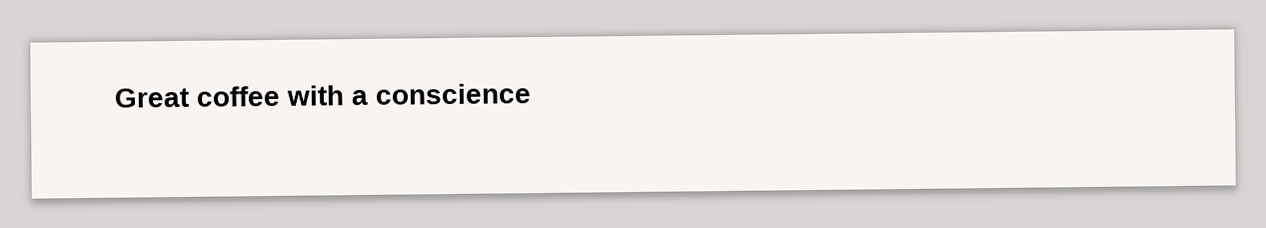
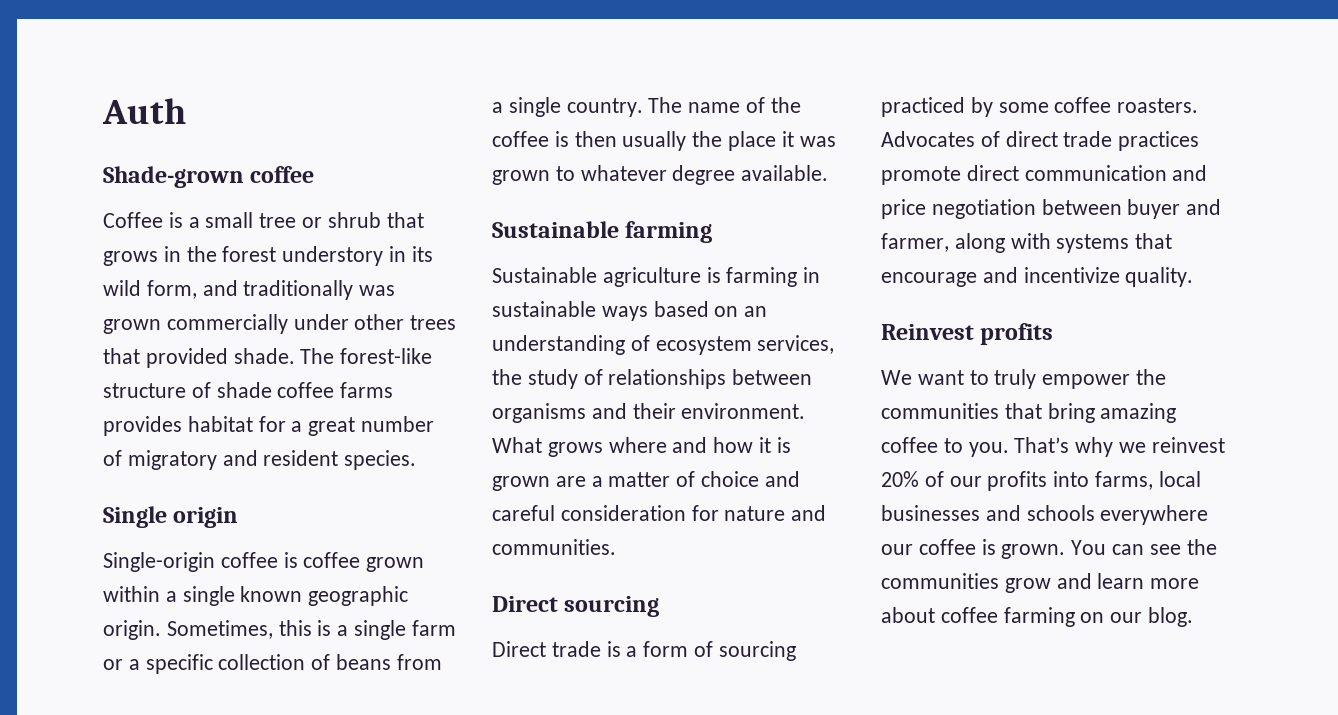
- Great coffee with a conscience
+ Auth
+ Shade-grown coffee
+ Coffee is a small tree or shrub that grows in the forest understory in its wild form, and traditionally was grown commercially under other trees that provided shade. The forest-like structure of shade coffee farms provides habitat for a great number of migratory and resident species.
+ Single origin
+ Single-origin coffee is coffee grown within a single known geographic origin. Sometimes, this is a single farm or a specific collection of beans from a single country. The name of the coffee is then usually the place it was grown to whatever degree available.
+ Sustainable farming
+ Sustainable agriculture is farming in sustainable ways based on an understanding of ecosystem services, the study of relationships between organisms and their environment. What grows where and how it is grown are a matter of choice and careful consideration for nature and communities.
+ Direct sourcing
+ Direct trade is a form of sourcing practiced by some coffee roasters. Advocates of direct trade practices promote direct communication and price negotiation between buyer and farmer, along with systems that encourage and incentivize quality.
+ Reinvest profits
+ We want to truly empower the communities that bring amazing coffee to you. That’s why we reinvest 20% of our profits into farms, local businesses and schools everywhere our coffee is grown. You can see the communities grow and learn more about coffee farming on our blog.

